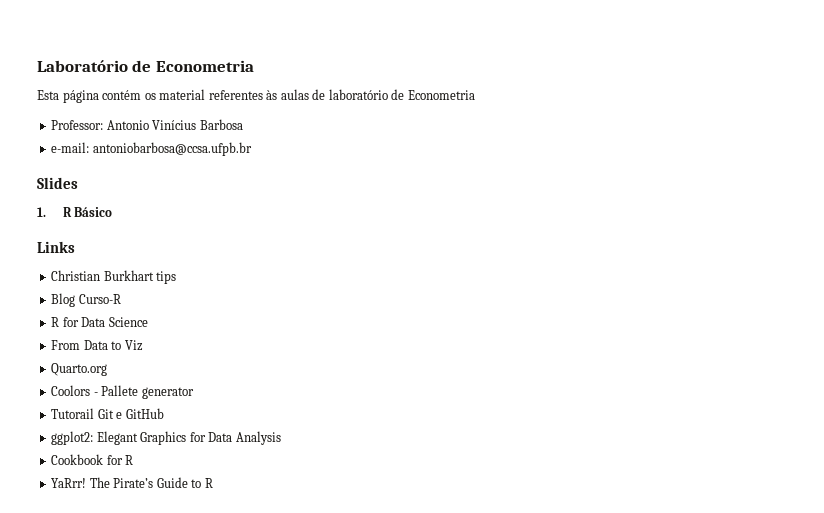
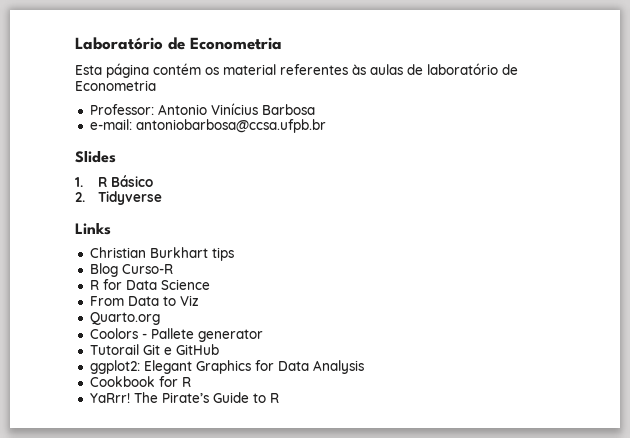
+ 2. Tidyverse

